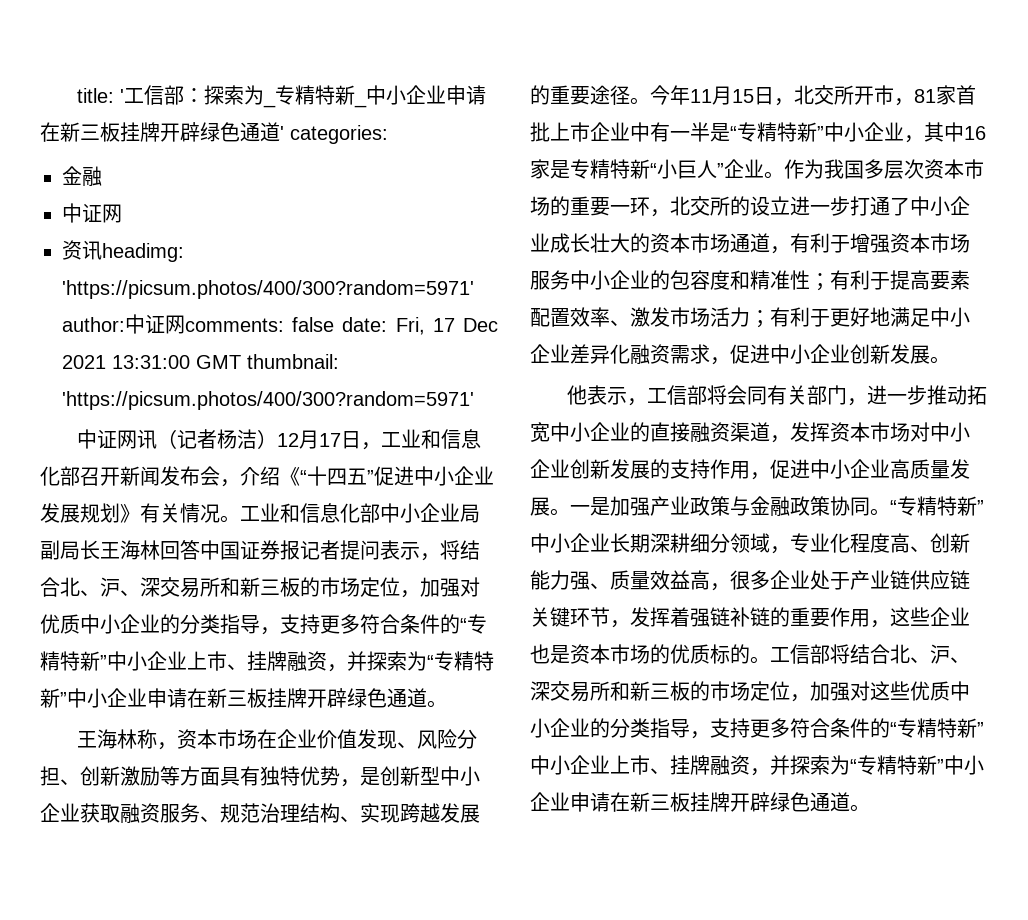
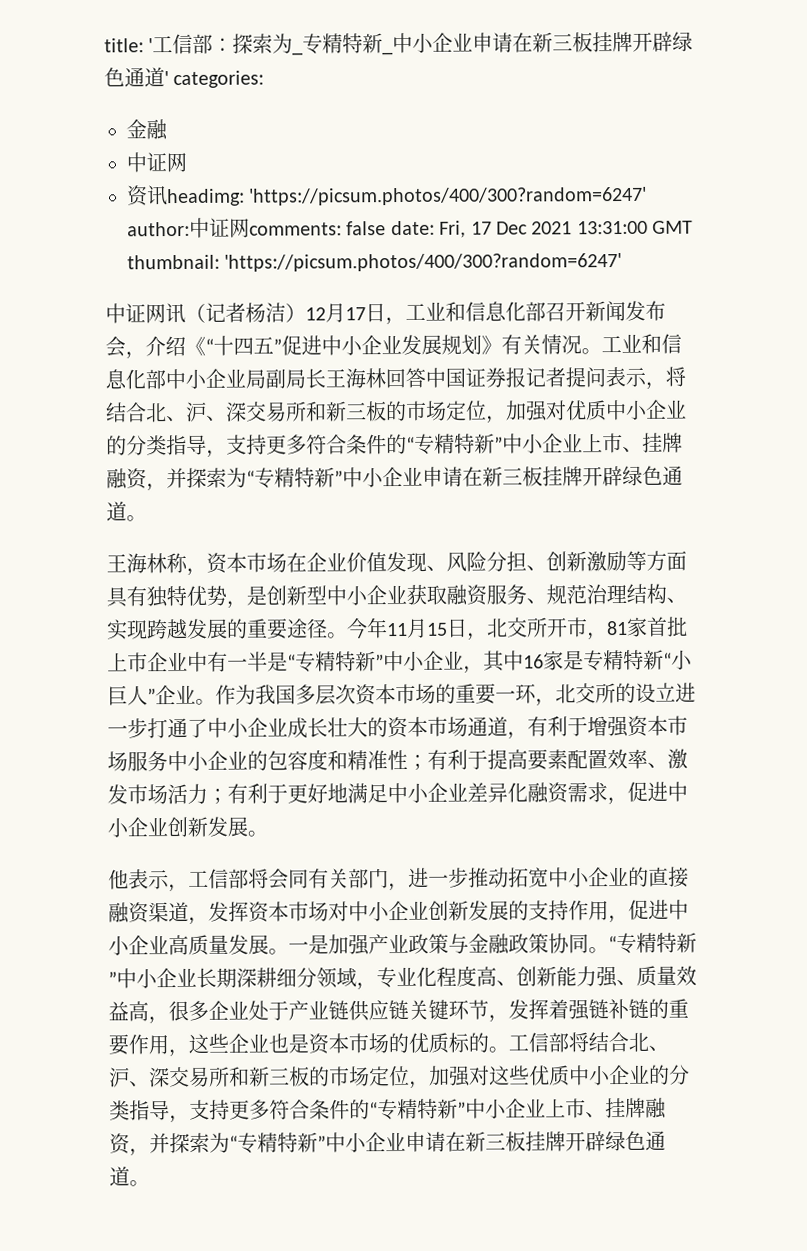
- 资讯headimg: 'https://picsum.photos/400/300?random=5971' author:中证网comments: false date: Fri, 17 Dec 2021 13:31:00 GMT thumbnail: 'https://picsum.photos/400/300?random=5971'
+ 资讯headimg: 'https://picsum.photos/400/300?random=6247' author:中证网comments: false date: Fri, 17 Dec 2021 13:31:00 GMT thumbnail: 'https://picsum.photos/400/300?random=6247'

